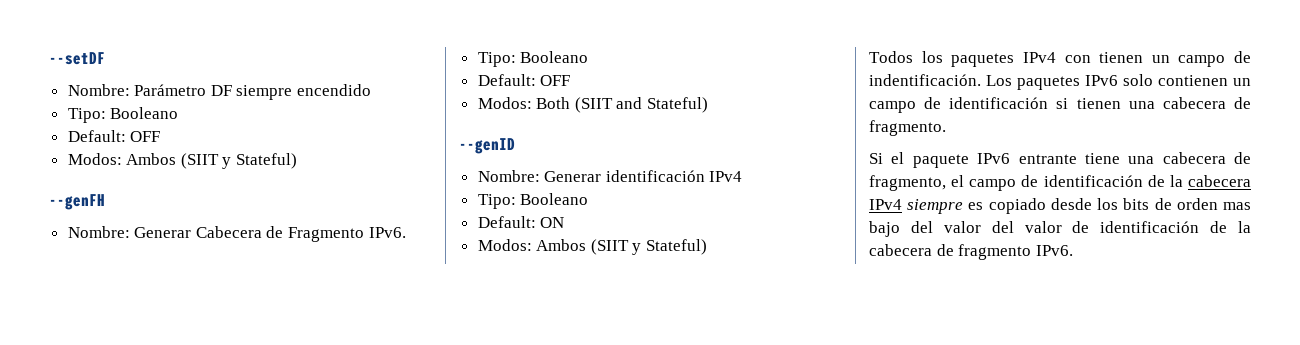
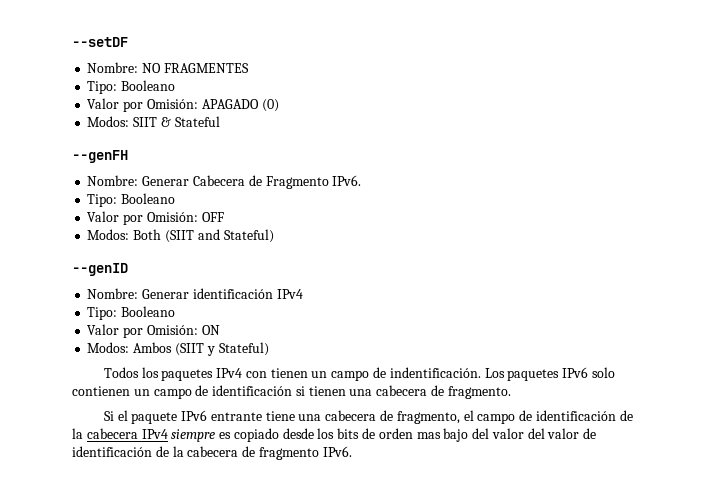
- Nombre: Parámetro DF siempre encendido
+ Nombre: NO FRAGMENTES
  Tipo: Booleano
- Default: OFF
- Modos: Ambos (SIIT y Stateful)
+ Valor por Omisión: APAGADO (0)
+ Modos: SIIT & Stateful
  Nombre: Generar Cabecera de Fragmento IPv6.
  Tipo: Booleano
- Default: OFF
+ Valor por Omisión: OFF
- Default: ON
+ Valor por Omisión: ON

